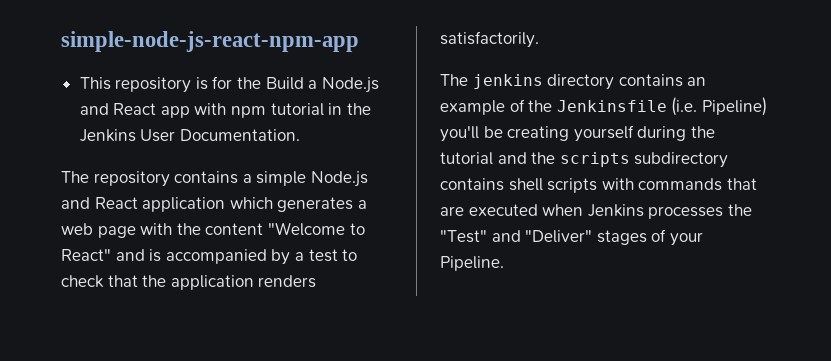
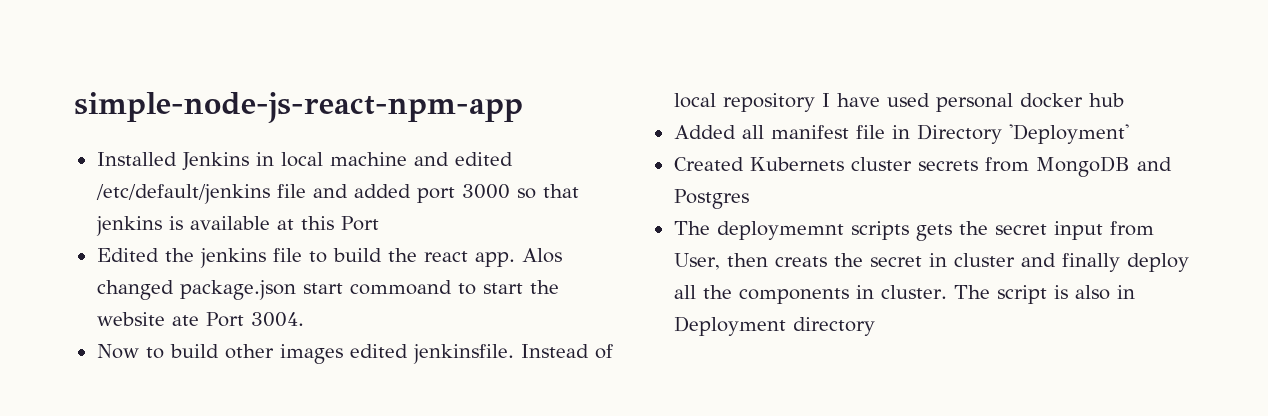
- This repository is for the Build a Node.js and React app with npm tutorial in the Jenkins User Documentation.
- The repository contains a simple Node.js and React application which generates a web page with the content "Welcome to React" and is accompanied by a test to check that the application renders satisfactorily.
- The jenkins directory contains an example of the Jenkinsfile (i.e. Pipeline) you'll be creating yourself during the tutorial and the scripts subdirectory contains shell scripts with commands that are executed when Jenkins processes the "Test" and "Deliver" stages of your Pipeline.
+ Installed Jenkins in local machine and edited /etc/default/jenkins file and added port 3000 so that jenkins is available at this Port
+ Edited the jenkins file to build the react app. Alos changed package.json start commoand to start the website ate Port 3004.
+ Now to build other images edited jenkinsfile. Instead of local repository I have used personal docker hub
+ Added all manifest file in Directory 'Deployment'
+ Created Kubernets cluster secrets from MongoDB and Postgres
+ The deploymemnt scripts gets the secret input from User, then creats the secret in cluster and finally deploy all the components in cluster. The script is also in Deployment directory

